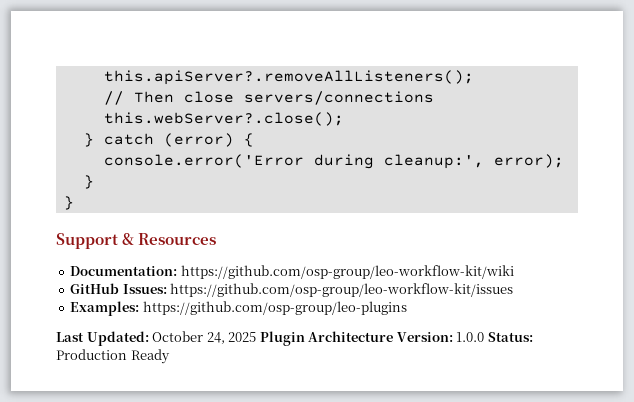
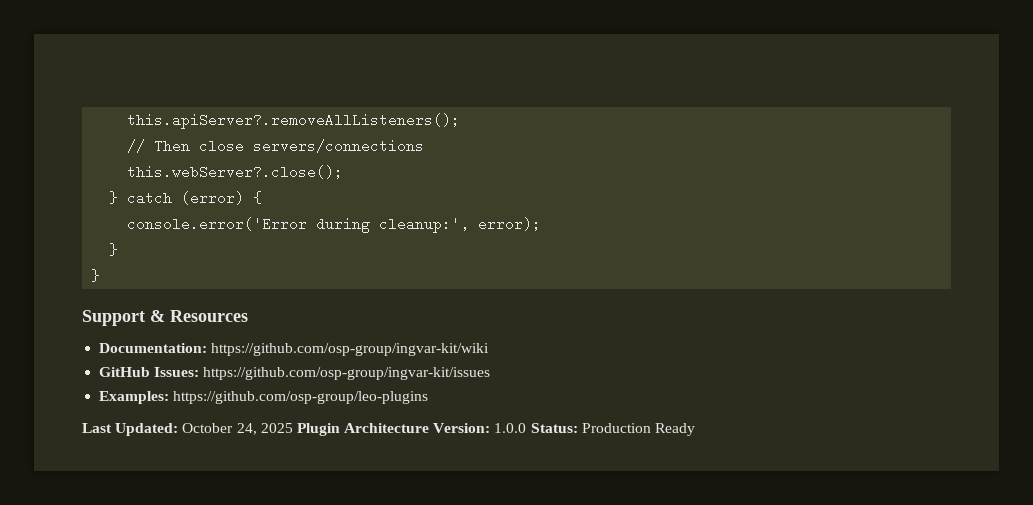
- Documentation: https://github.com/osp-group/leo-workflow-kit/wiki
+ Documentation: https://github.com/osp-group/ingvar-kit/wiki
- GitHub Issues: https://github.com/osp-group/leo-workflow-kit/issues
+ GitHub Issues: https://github.com/osp-group/ingvar-kit/issues

